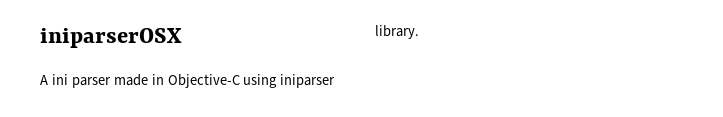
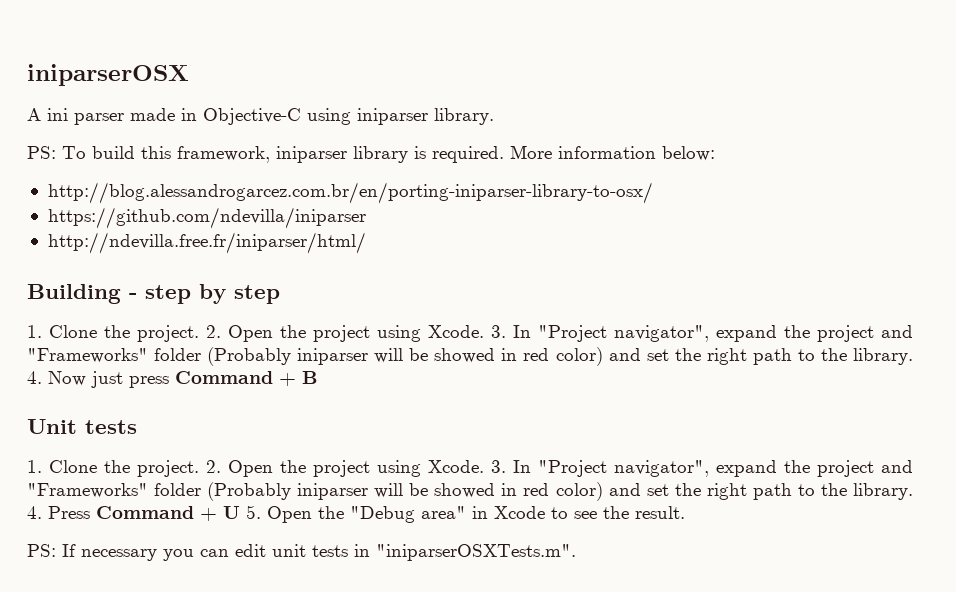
+ PS: To build this framework, iniparser library is required. More information below:
+ http://blog.alessandrogarcez.com.br/en/porting-iniparser-library-to-osx/
+ https://github.com/ndevilla/iniparser
+ http://ndevilla.free.fr/iniparser/html/
+ Building - step by step
+ 1. Clone the project. 2. Open the project using Xcode. 3. In "Project navigator", expand the project and "Frameworks" folder (Probably iniparser will be showed in red color) and set the right path to the library. 4. Now just press Command + B
+ Unit tests
+ 1. Clone the project. 2. Open the project using Xcode. 3. In "Project navigator", expand the project and "Frameworks" folder (Probably iniparser will be showed in red color) and set the right path to the library. 4. Press Command + U 5. Open the "Debug area" in Xcode to see the result.
+ PS: If necessary you can edit unit tests in "iniparserOSXTests.m".

